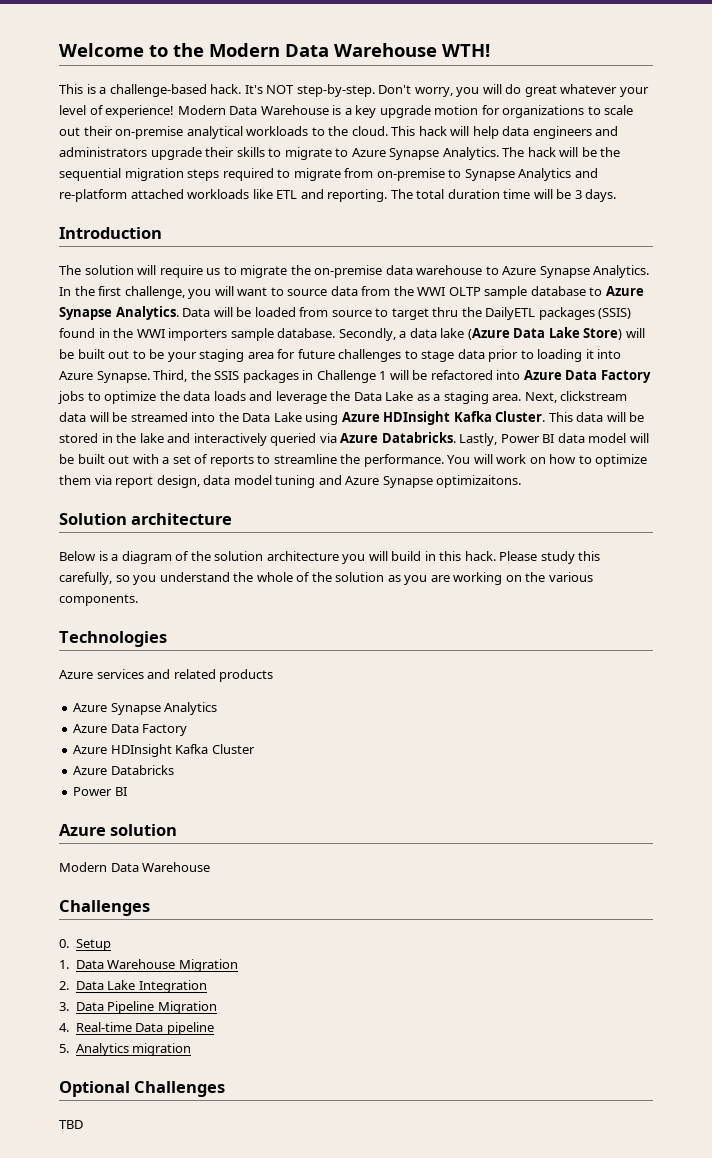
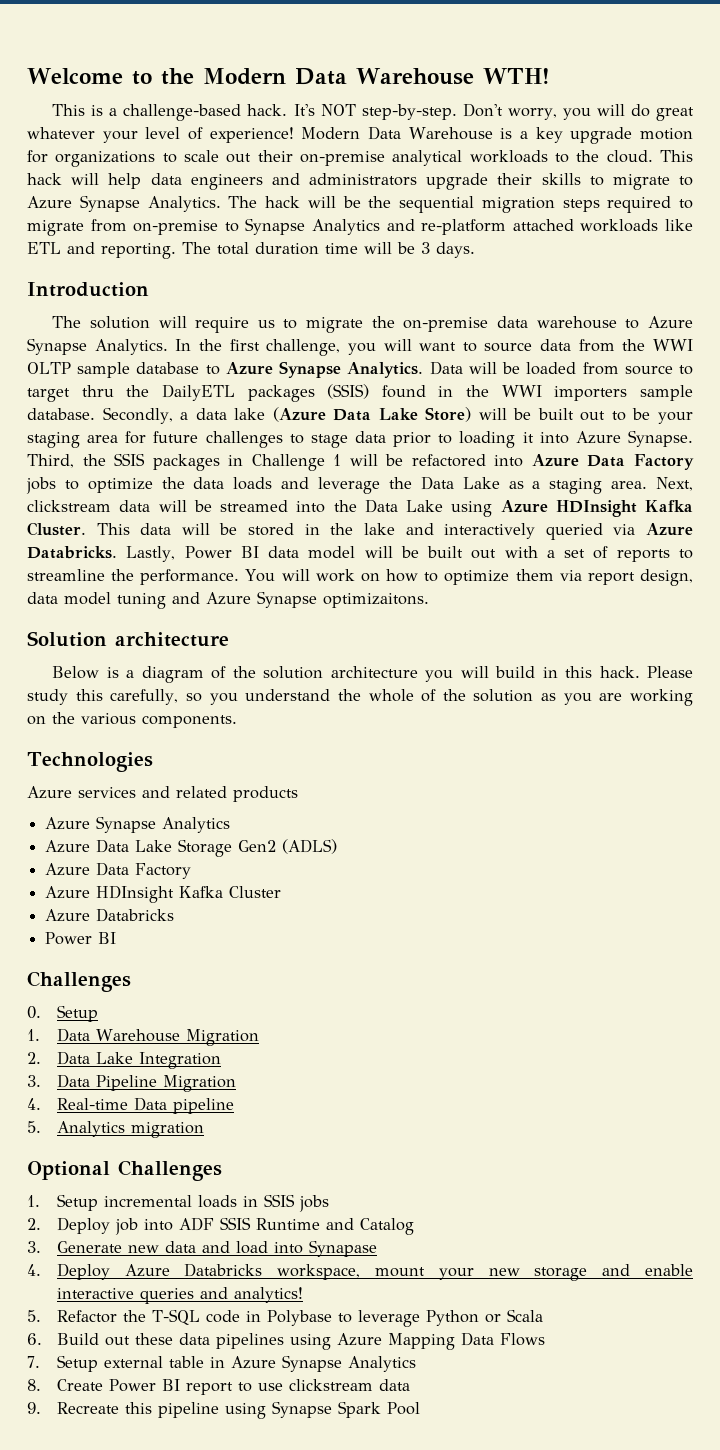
+ Azure Data Lake Storage Gen2 (ADLS)
- Azure solution
- Modern Data Warehouse
- TBD
+ 1. Setup incremental loads in SSIS jobs
+ 2. Deploy job into ADF SSIS Runtime and Catalog
+ 3. Generate new data and load into Synapase
+ 4. Deploy Azure Databricks workspace, mount your new storage and enable interactive queries and analytics!
+ 5. Refactor the T-SQL code in Polybase to leverage Python or Scala
+ 6. Build out these data pipelines using Azure Mapping Data Flows
+ 7. Setup external table in Azure Synapse Analytics
+ 8. Create Power BI report to use clickstream data
+ 9. Recreate this pipeline using Synapse Spark Pool

